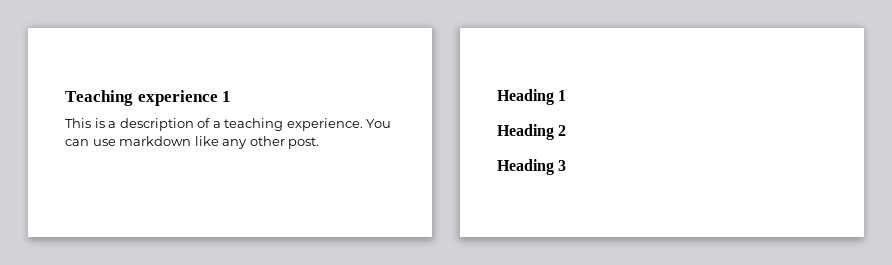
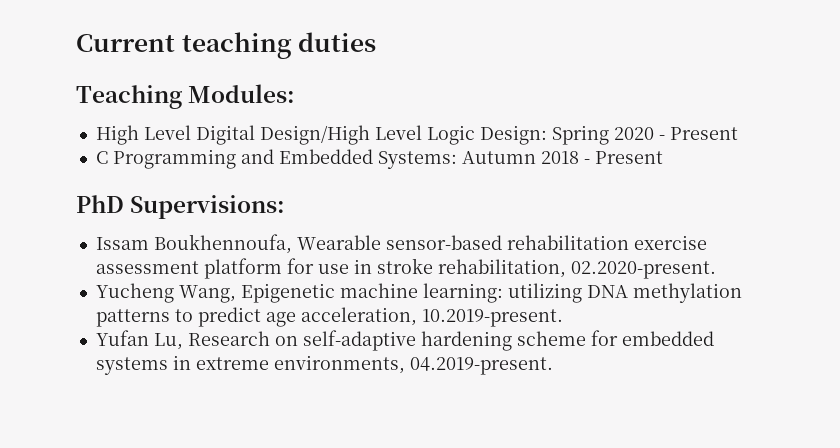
- Teaching experience 1
- This is a description of a teaching experience. You can use markdown like any other post.
- Heading 1
- Heading 2
- Heading 3
+ Current teaching duties
+ Teaching Modules:
+ High Level Digital Design/High Level Logic Design: Spring 2020 - Present
+ C Programming and Embedded Systems: Autumn 2018 - Present
+ PhD Supervisions:
+ Issam Boukhennoufa, Wearable sensor-based rehabilitation exercise assessment platform for use in stroke rehabilitation, 02.2020-present.
+ Yucheng Wang, Epigenetic machine learning: utilizing DNA methylation patterns to predict age acceleration, 10.2019-present.
+ Yufan Lu, Research on self-adaptive hardening scheme for embedded systems in extreme environments, 04.2019-present.

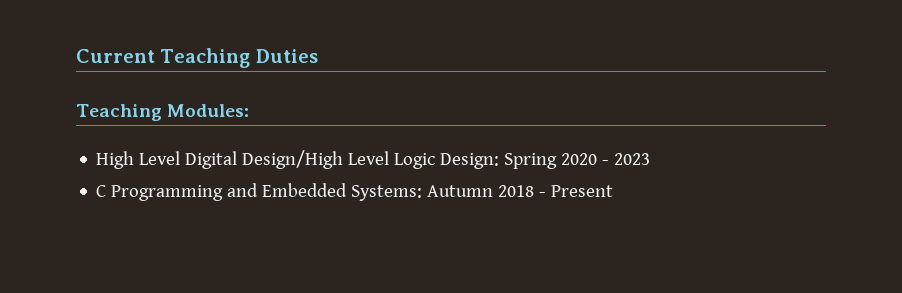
- Current teaching duties
+ Current Teaching Duties
- High Level Digital Design/High Level Logic Design: Spring 2020 - Present
+ High Level Digital Design/High Level Logic Design: Spring 2020 - 2023
- PhD Supervisions:
- Issam Boukhennoufa, Wearable sensor-based rehabilitation exercise assessment platform for use in stroke rehabilitation, 02.2020-present.
- Yucheng Wang, Epigenetic machine learning: utilizing DNA methylation patterns to predict age acceleration, 10.2019-present.
- Yufan Lu, Research on self-adaptive hardening scheme for embedded systems in extreme environments, 04.2019-present.

